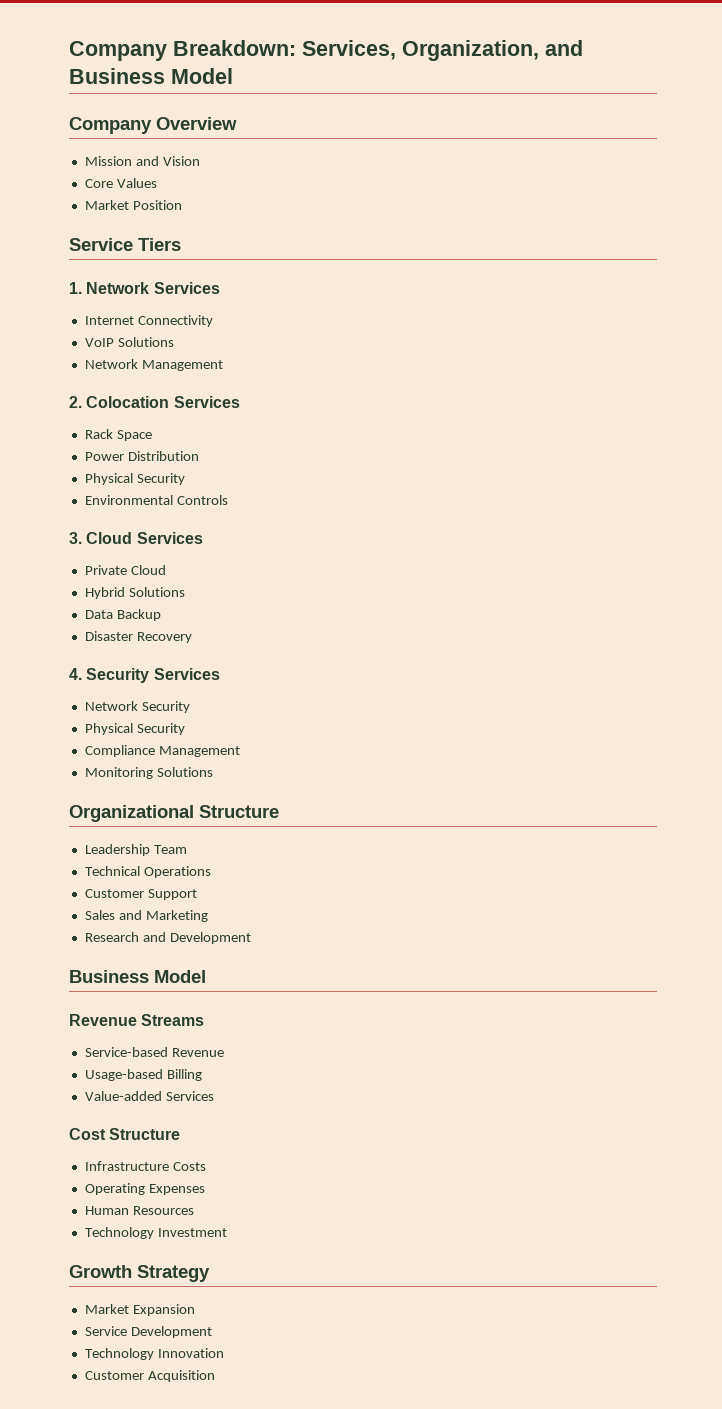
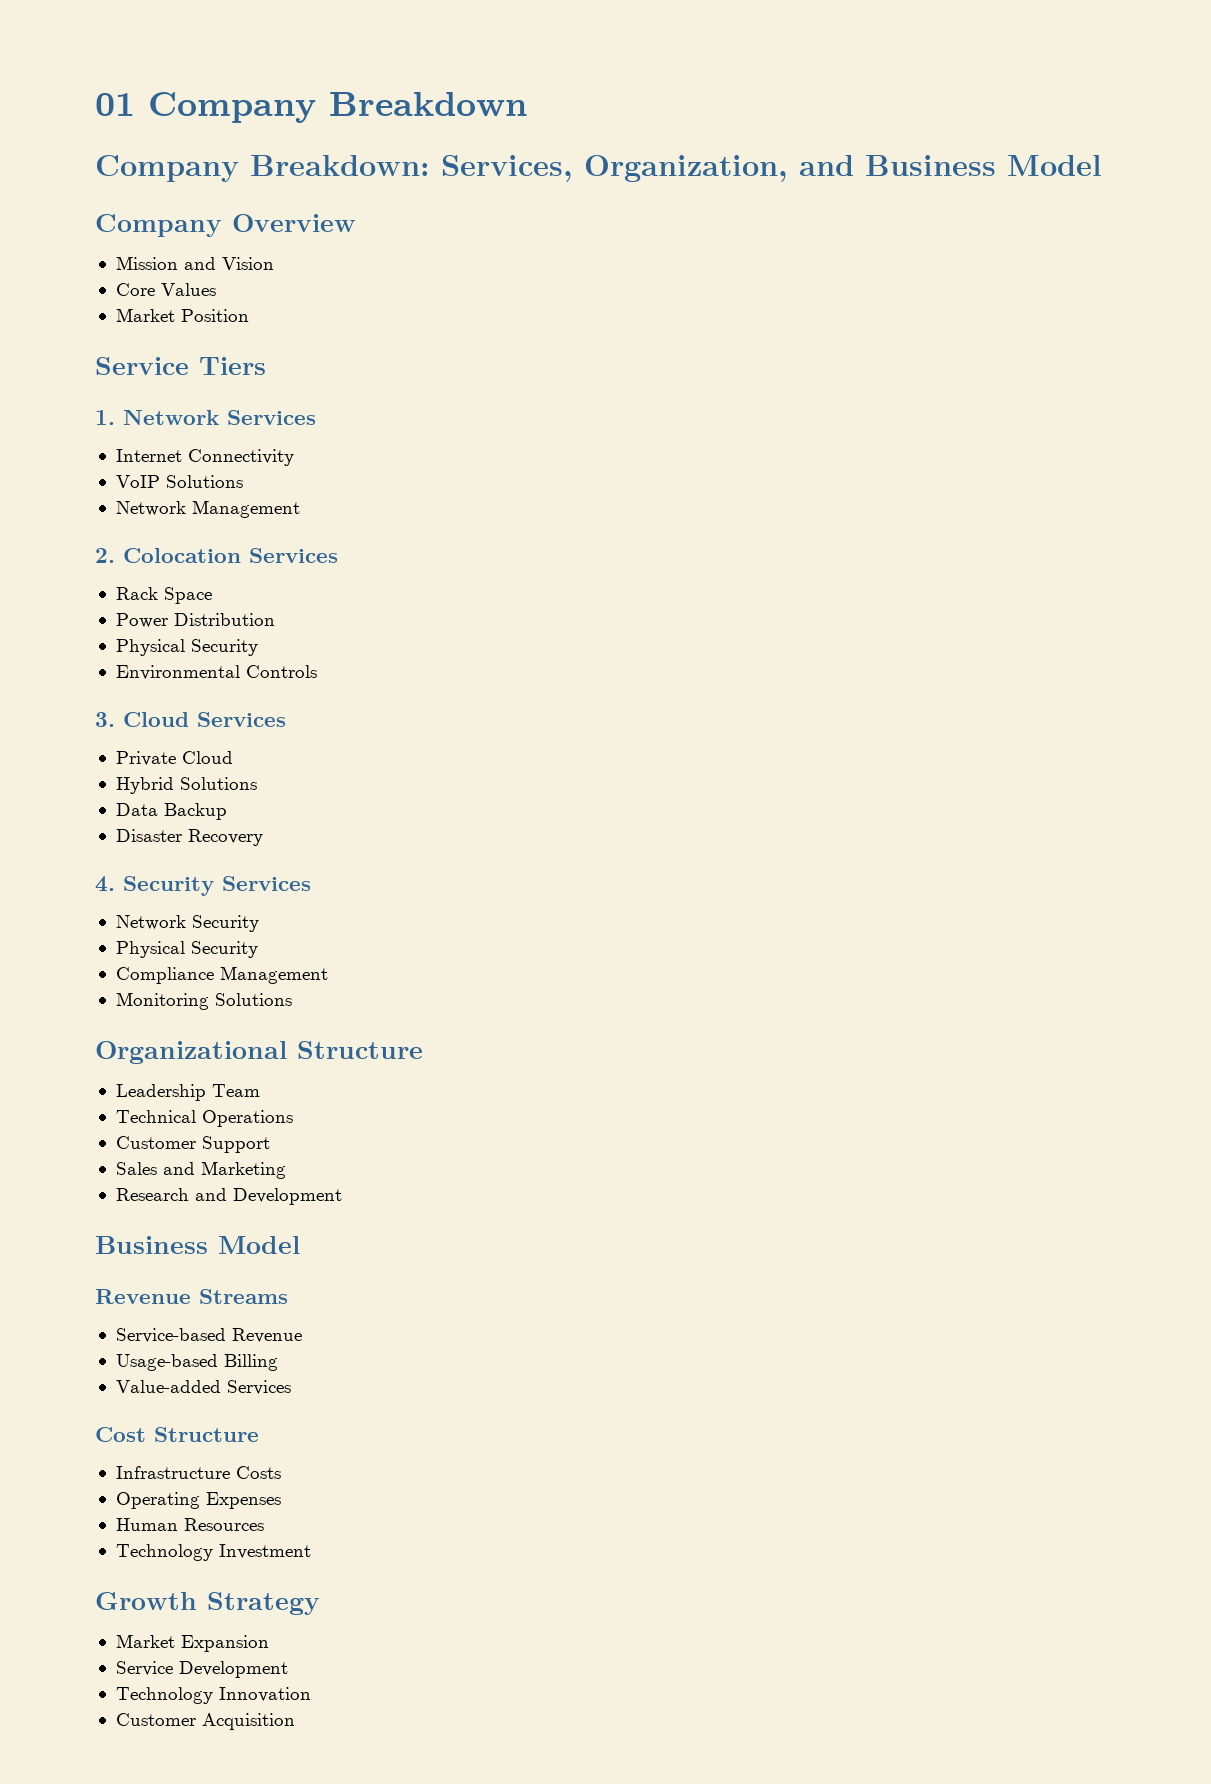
+ 01 Company Breakdown

